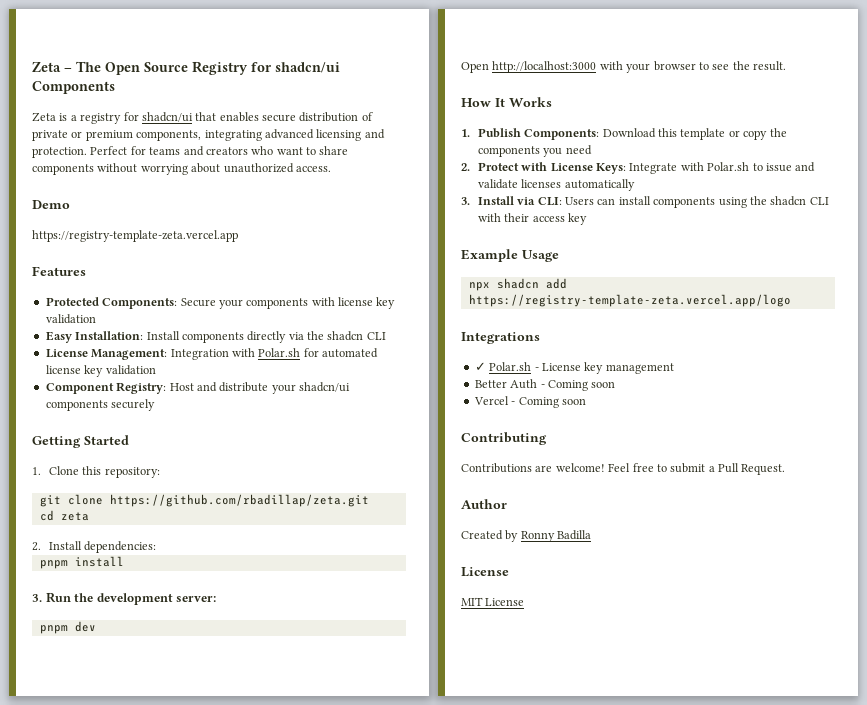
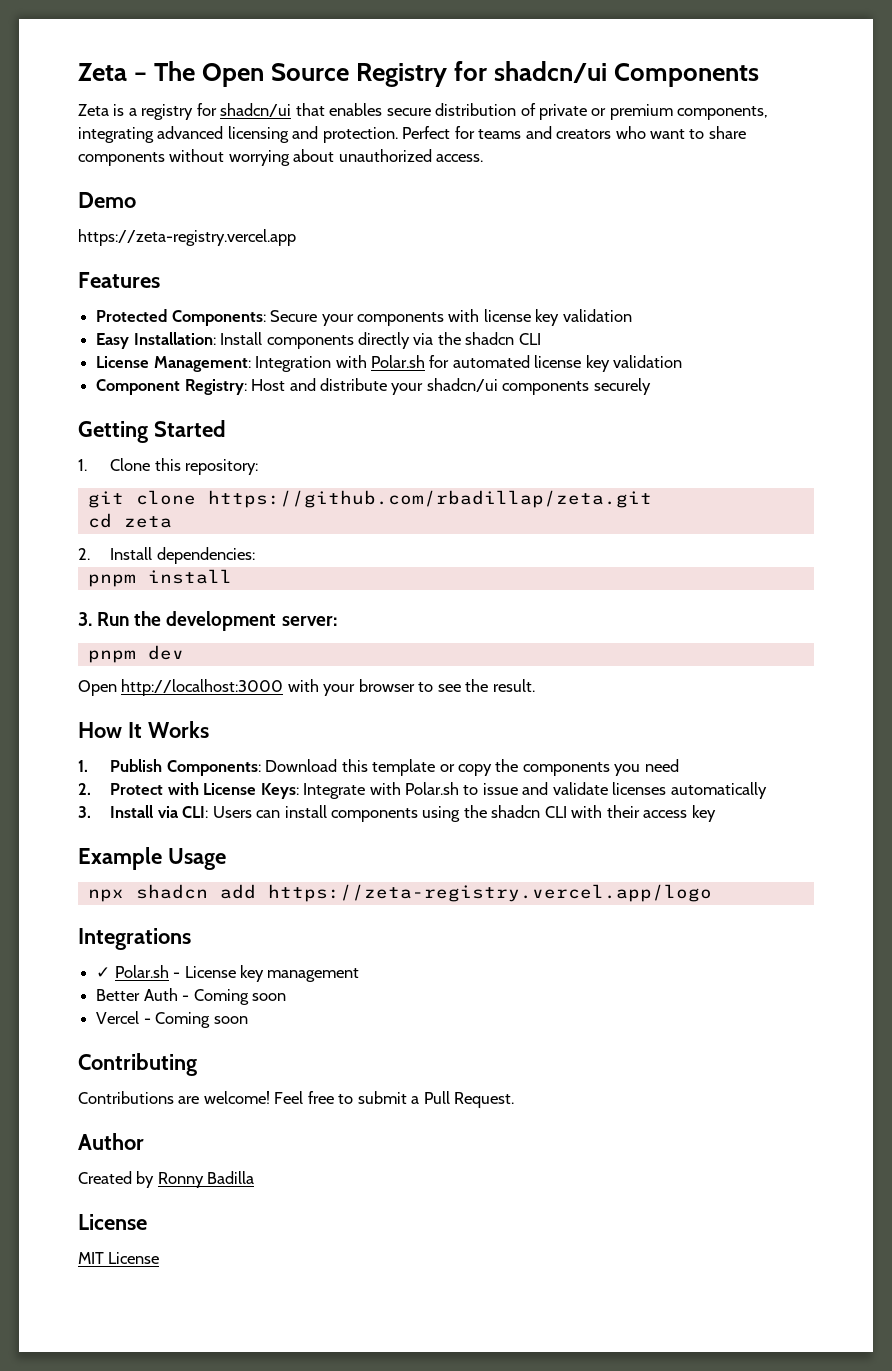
- https://registry-template-zeta.vercel.app
+ https://zeta-registry.vercel.app
- npx shadcn add https://registry-template-zeta.vercel.app/logo
+ npx shadcn add https://zeta-registry.vercel.app/logo

